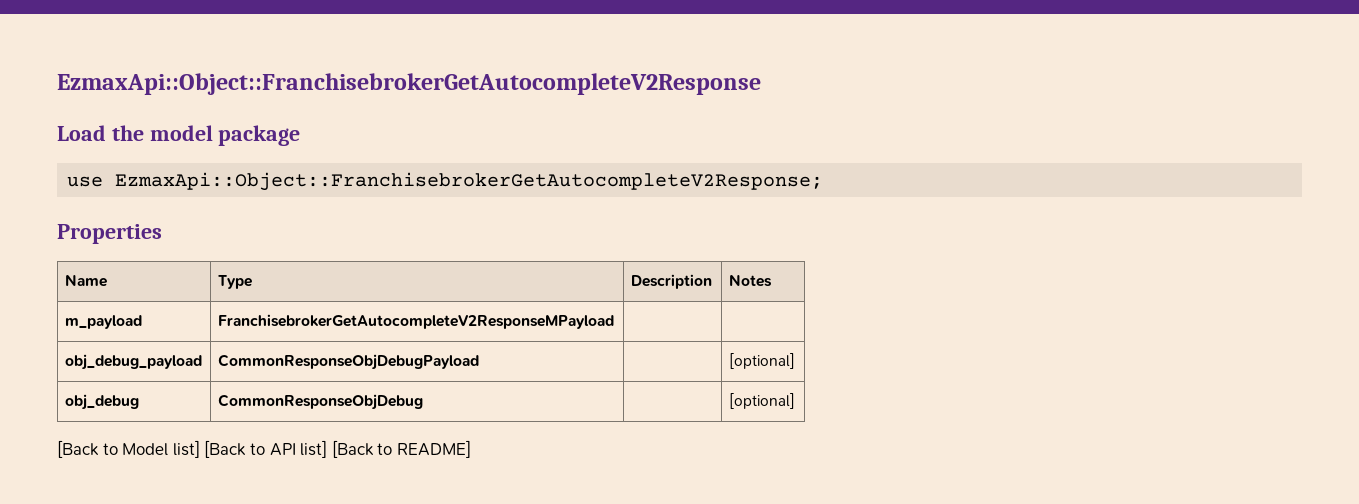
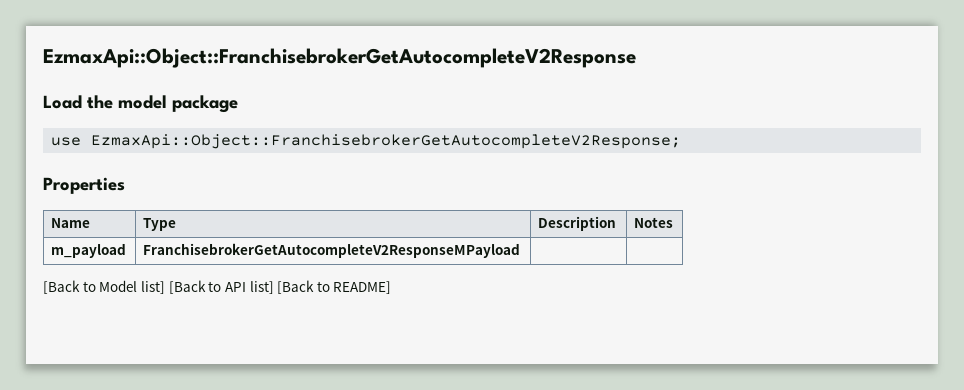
- obj_debug_payload | CommonResponseObjDebugPayload | | [optional]
- obj_debug | CommonResponseObjDebug | | [optional]

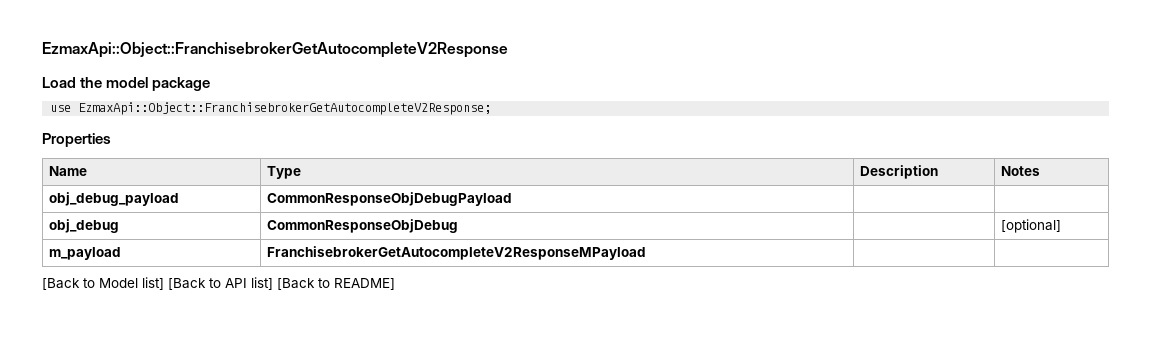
+ obj_debug_payload | CommonResponseObjDebugPayload | |
+ obj_debug | CommonResponseObjDebug | | [optional]

